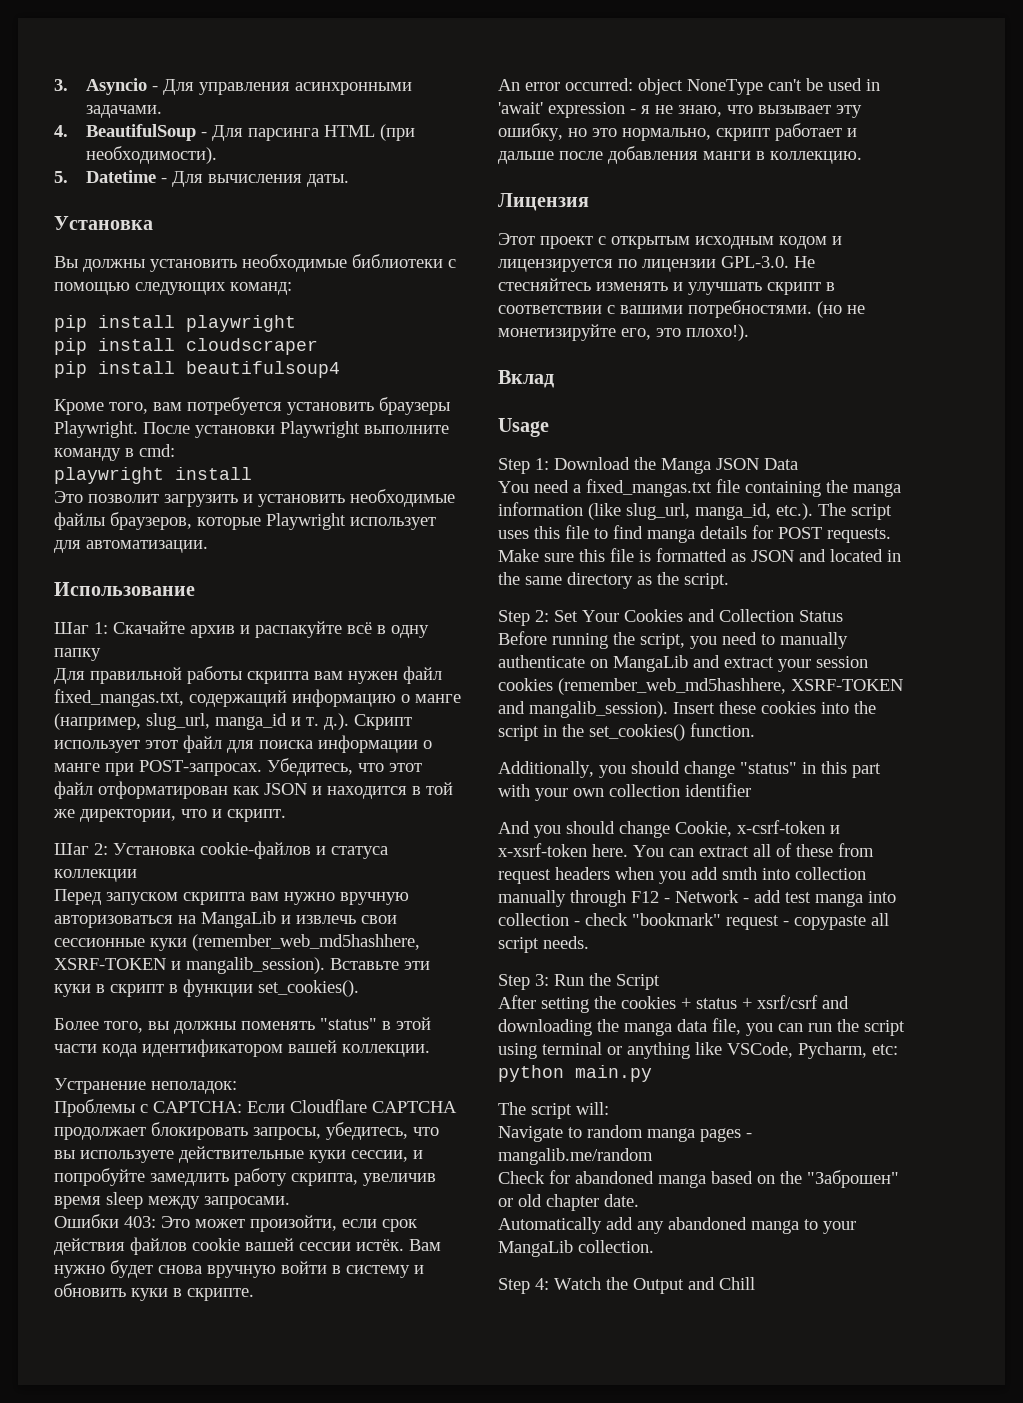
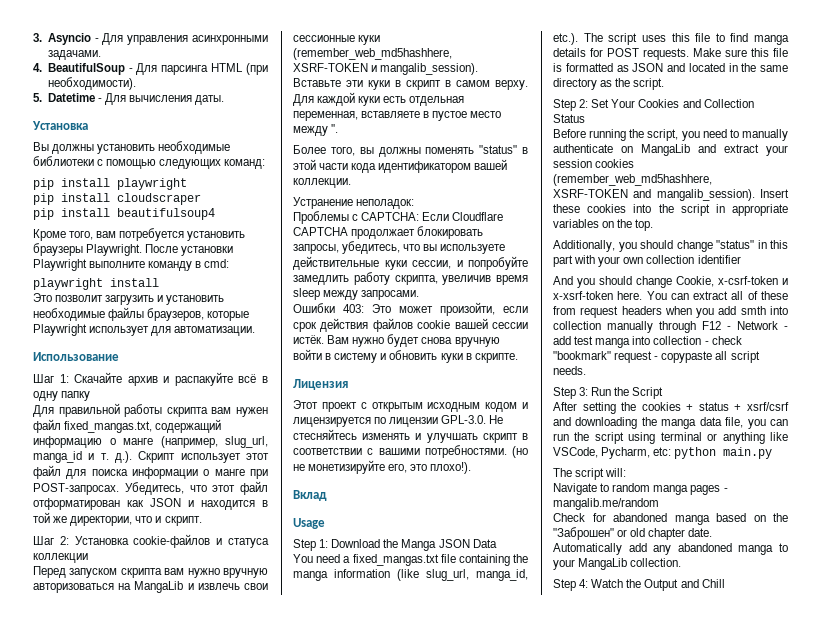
- Вставьте эти куки в скрипт в функции set_cookies().
+ Вставьте эти куки в скрипт в самом верху. Для каждой куки есть отдельная переменная, вставляете в пустое место между ''.
- An error occurred: object NoneType can't be used in 'await' expression - я не знаю, что вызывает эту ошибку, но это нормально, скрипт работает и дальше после добавления манги в коллекцию.
- Insert these cookies into the script in the set_cookies() function.
+ Insert these cookies into the script in appropriate variables on the top.

